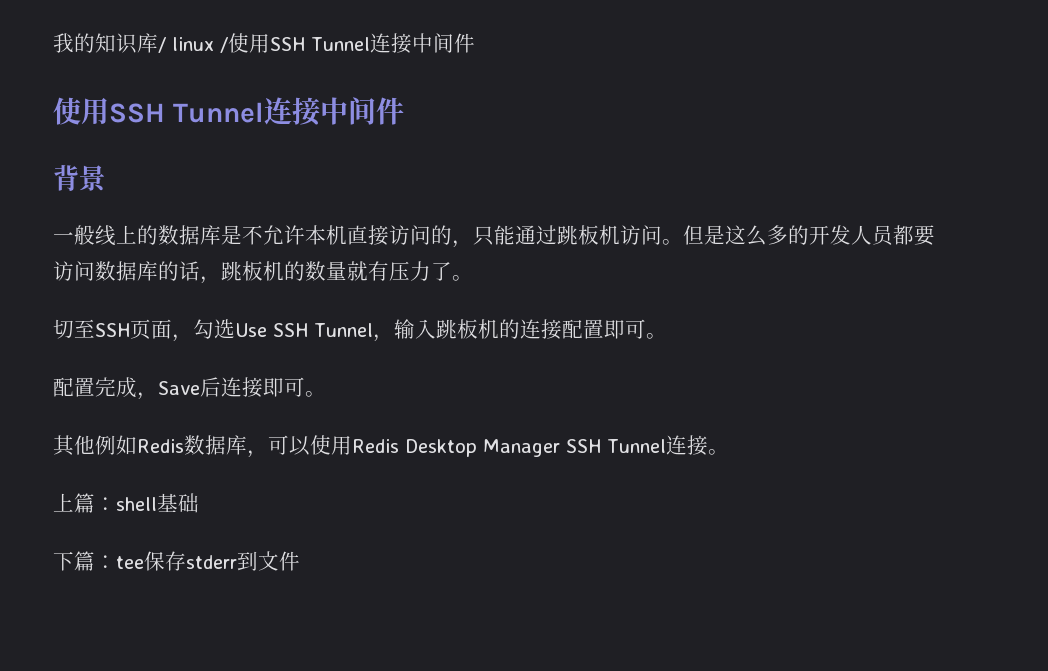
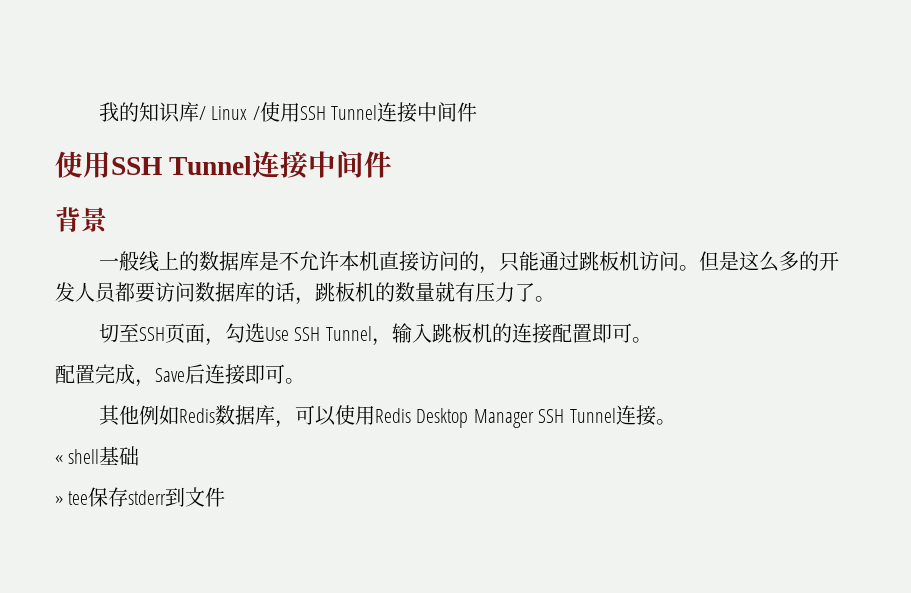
- 我的知识库/ linux /使用SSH Tunnel连接中间件
+ 我的知识库/ Linux /使用SSH Tunnel连接中间件
- 上篇：shell基础
+ « shell基础
- 下篇：tee保存stderr到文件
+ » tee保存stderr到文件

